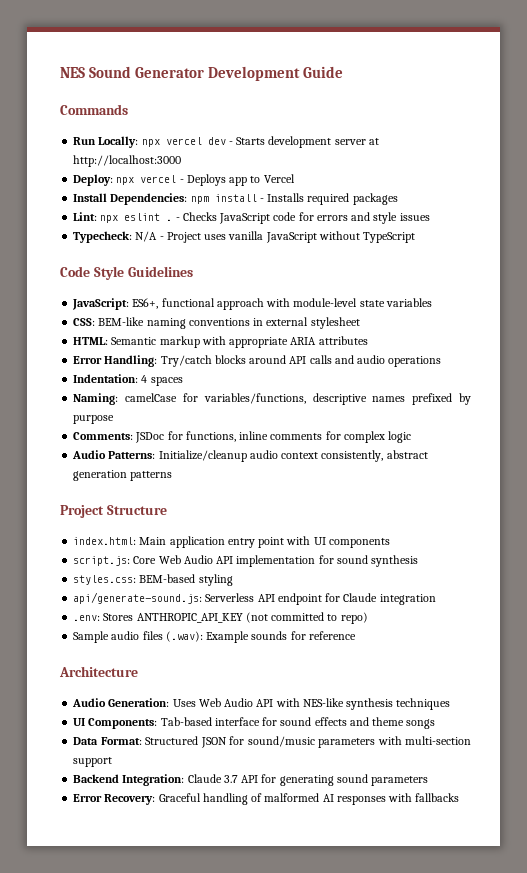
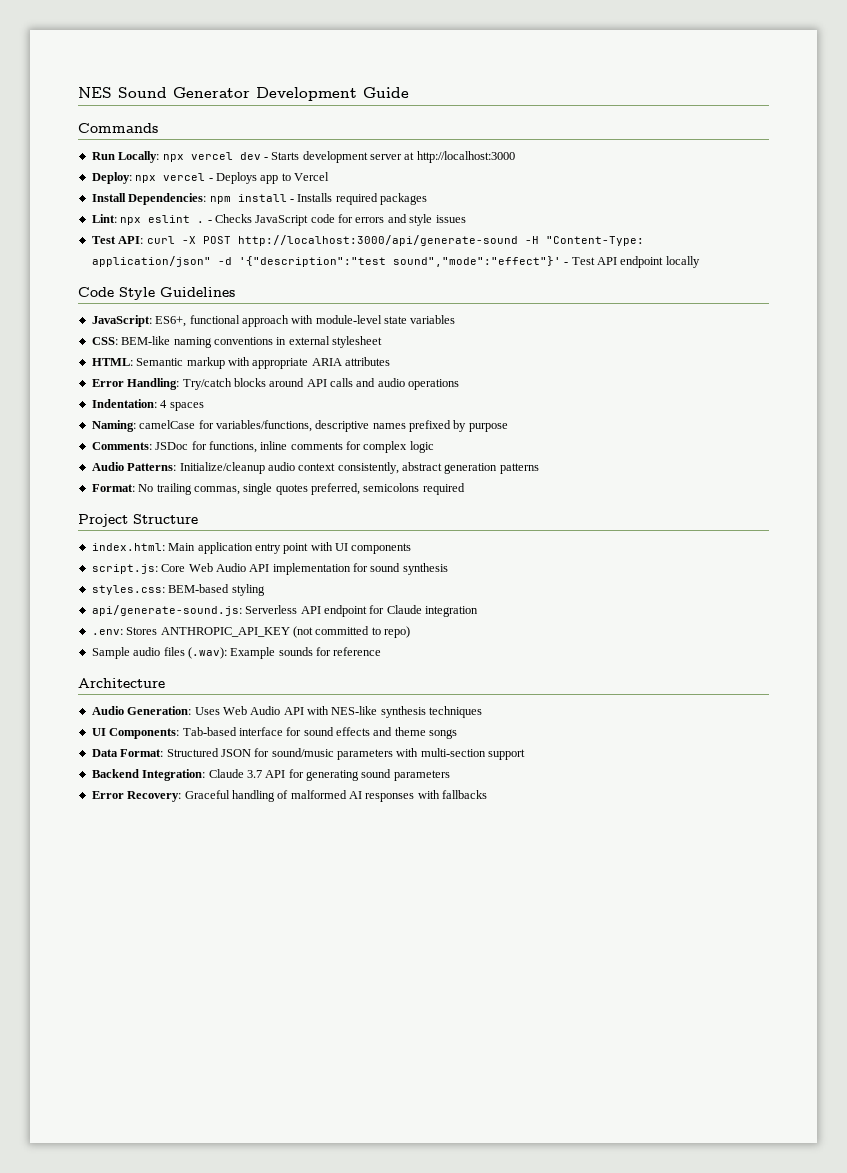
- Typecheck: N/A - Project uses vanilla JavaScript without TypeScript
+ Test API: curl -X POST http://localhost:3000/api/generate-sound -H "Content-Type: application/json" -d '{"description":"test sound","mode":"effect"}' - Test API endpoint locally
+ Format: No trailing commas, single quotes preferred, semicolons required

